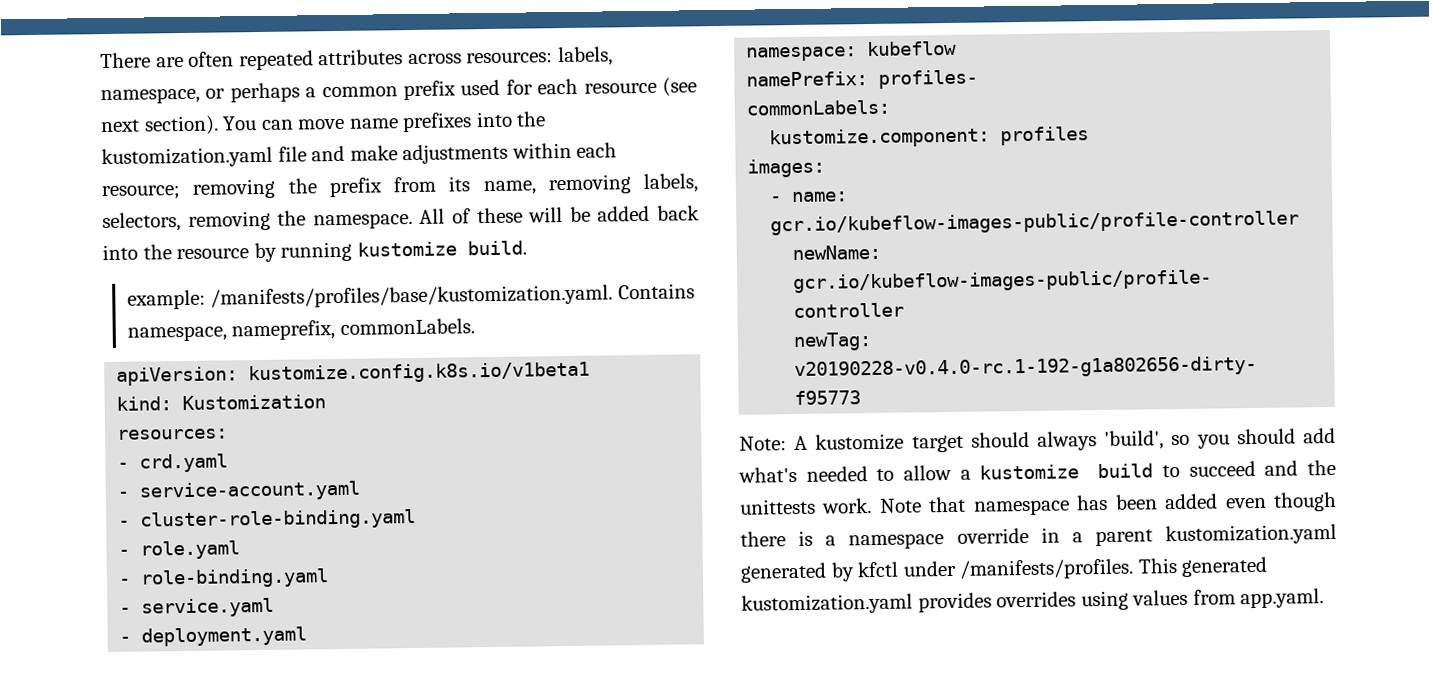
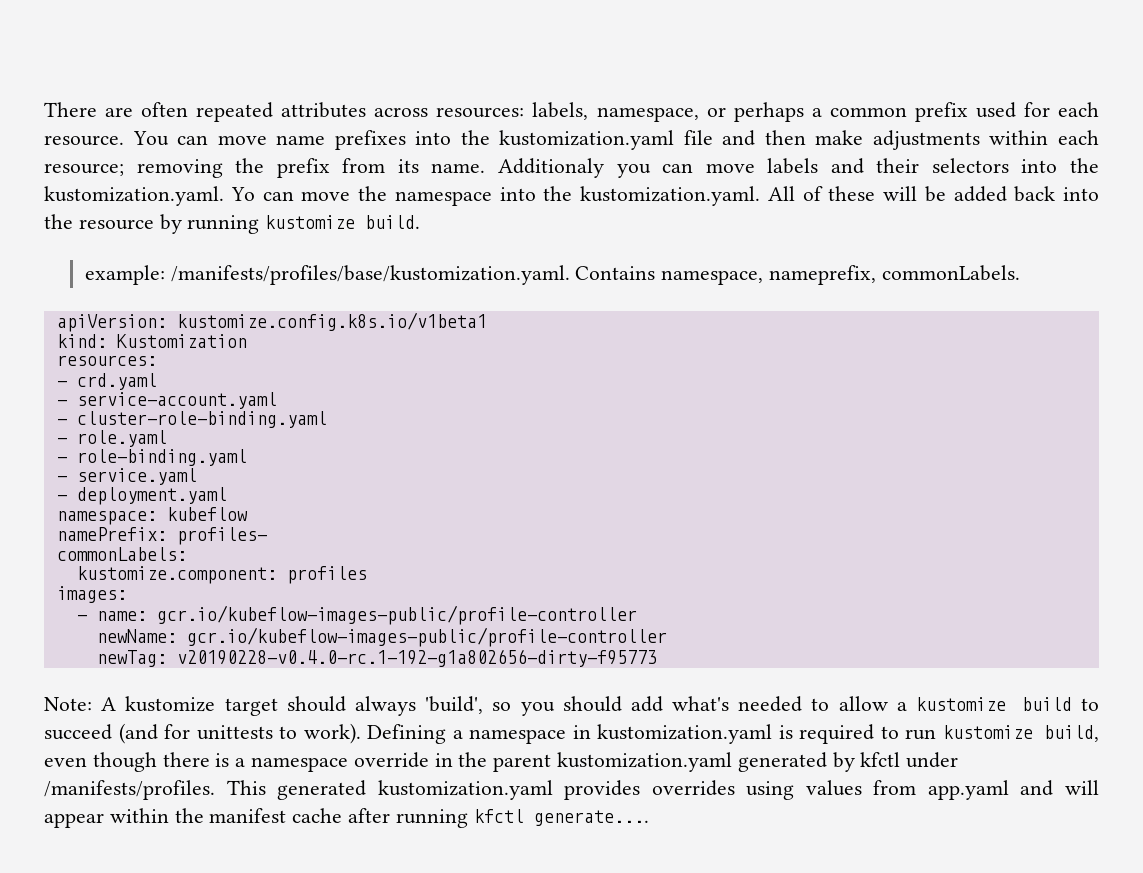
- There are often repeated attributes across resources: labels, namespace, or perhaps a common prefix used for each resource (see next section).
+ There are often repeated attributes across resources: labels, namespace, or perhaps a common prefix used for each resource.
- You can move name prefixes into the kustomization.yaml file and make adjustments within each resource; removing the prefix from its name, removing labels, selectors, removing the namespace. All of these will be added back into the resource by running kustomize build.
+ You can move name prefixes into the kustomization.yaml file and then make adjustments within each resource; removing the prefix from its name. Additionaly you can move labels and their selectors into the kustomization.yaml. Yo can move the namespace into the kustomization.yaml. All of these will be added back into the resource by running kustomize build.
- Note: A kustomize target should always 'build', so you should add what's needed to allow a kustomize build to succeed and the unittests work. Note that namespace has been added even though there is a namespace override in a parent kustomization.yaml generated by kfctl under /manifests/profiles.
+ Note: A kustomize target should always 'build', so you should add what's needed to allow a kustomize build to succeed (and for unittests to work). Defining a namespace in kustomization.yaml is required to run kustomize build, even though there is a namespace override in the parent kustomization.yaml generated by kfctl under /manifests/profiles.
- This generated kustomization.yaml provides overrides using values from app.yaml.
+ This generated kustomization.yaml provides overrides using values from app.yaml and will appear within the manifest cache after running kfctl generate....

